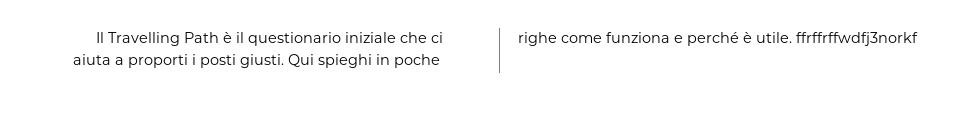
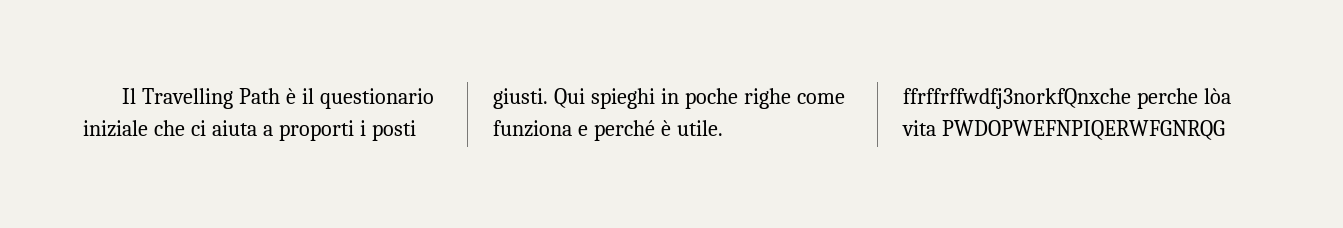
- Qui spieghi in poche righe come funziona e perché è utile. ffrffrffwdfj3norkf
+ Qui spieghi in poche righe come funziona e perché è utile. ffrffrffwdfj3norkfQnxche perche lòa vita PWDOPWEFNPIQERWFGNRQG

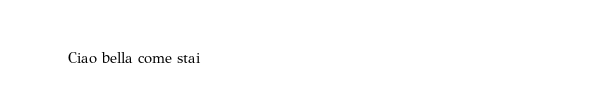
- Il Travelling Path è il questionario iniziale che ci aiuta a proporti i posti giusti. Qui spieghi in poche righe come funziona e perché è utile. ffrffrffwdfj3norkfQnxche perche lòa vita PWDOPWEFNPIQERWFGNRQG
+ Ciao bella come stai

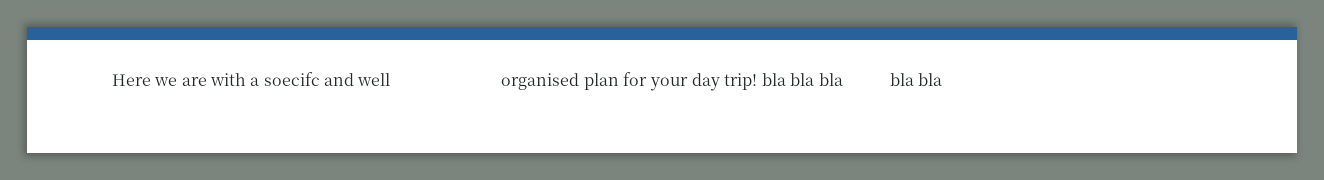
- Ciao bella come stai
+ Here we are with a soecifc and well organised plan for your day trip! bla bla bla bla bla

